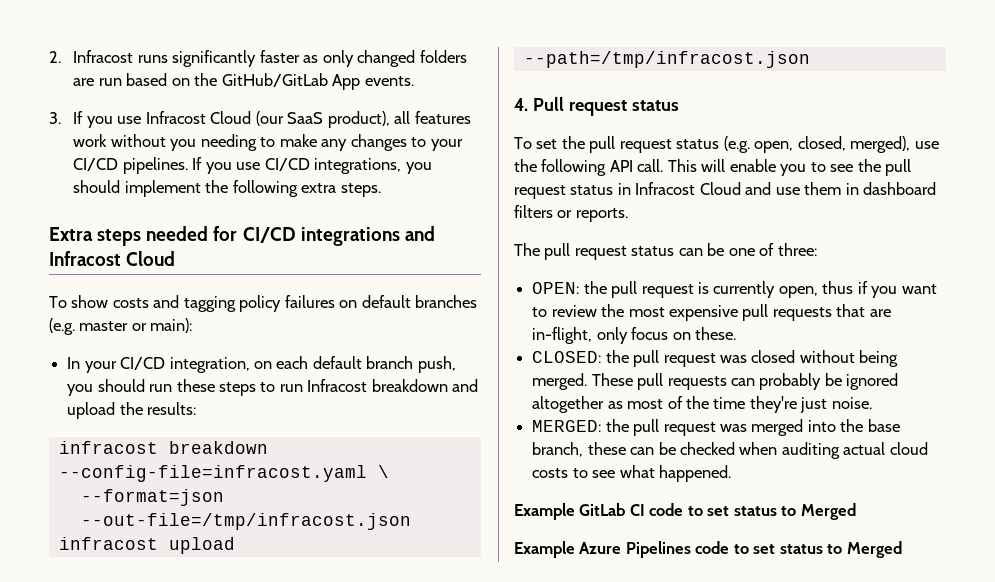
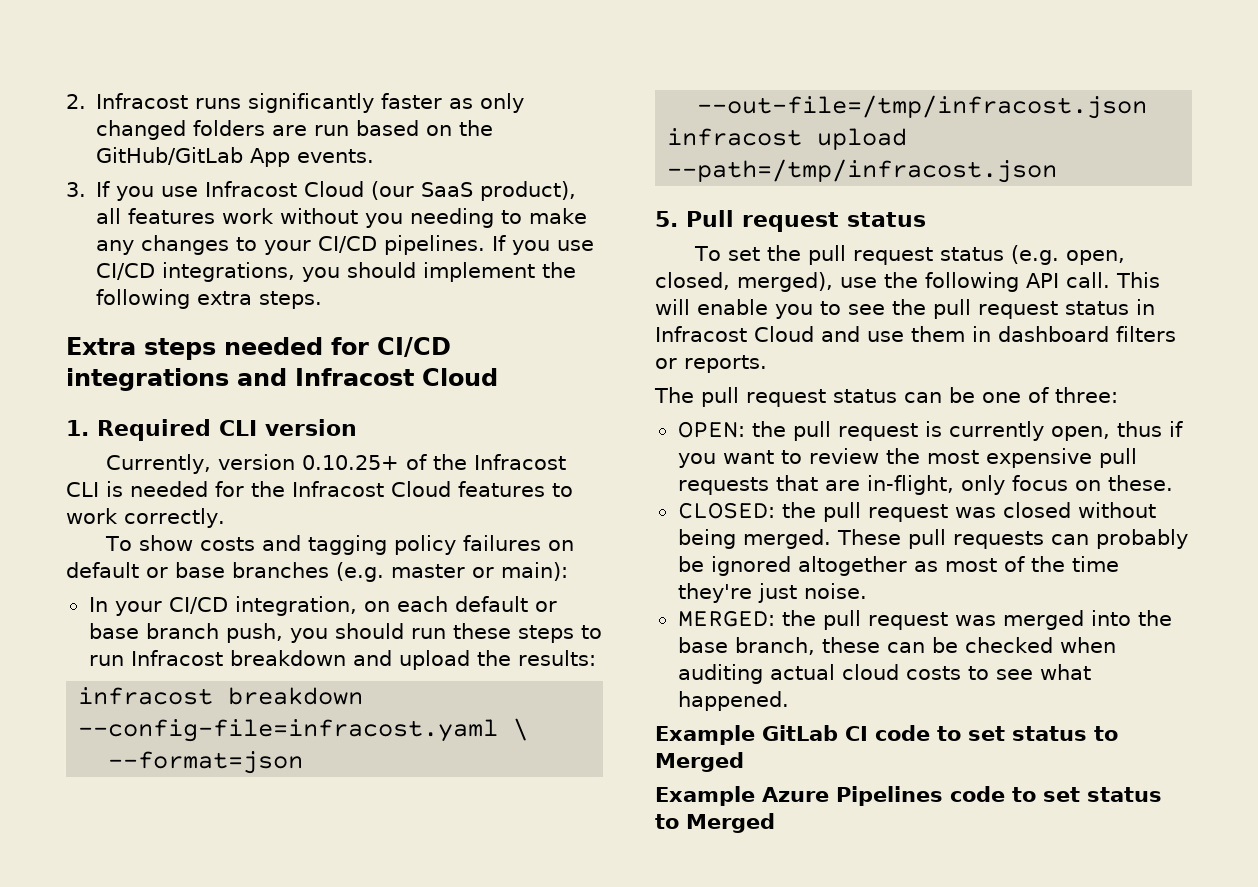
+ 1. Required CLI version
+ Currently, version 0.10.25+ of the Infracost CLI is needed for the Infracost Cloud features to work correctly.
- To show costs and tagging policy failures on default branches (e.g. master or main):
+ To show costs and tagging policy failures on default or base branches (e.g. master or main):
- In your CI/CD integration, on each default branch push, you should run these steps to run Infracost breakdown and upload the results:
+ In your CI/CD integration, on each default or base branch push, you should run these steps to run Infracost breakdown and upload the results:
- 4. Pull request status
+ 5. Pull request status

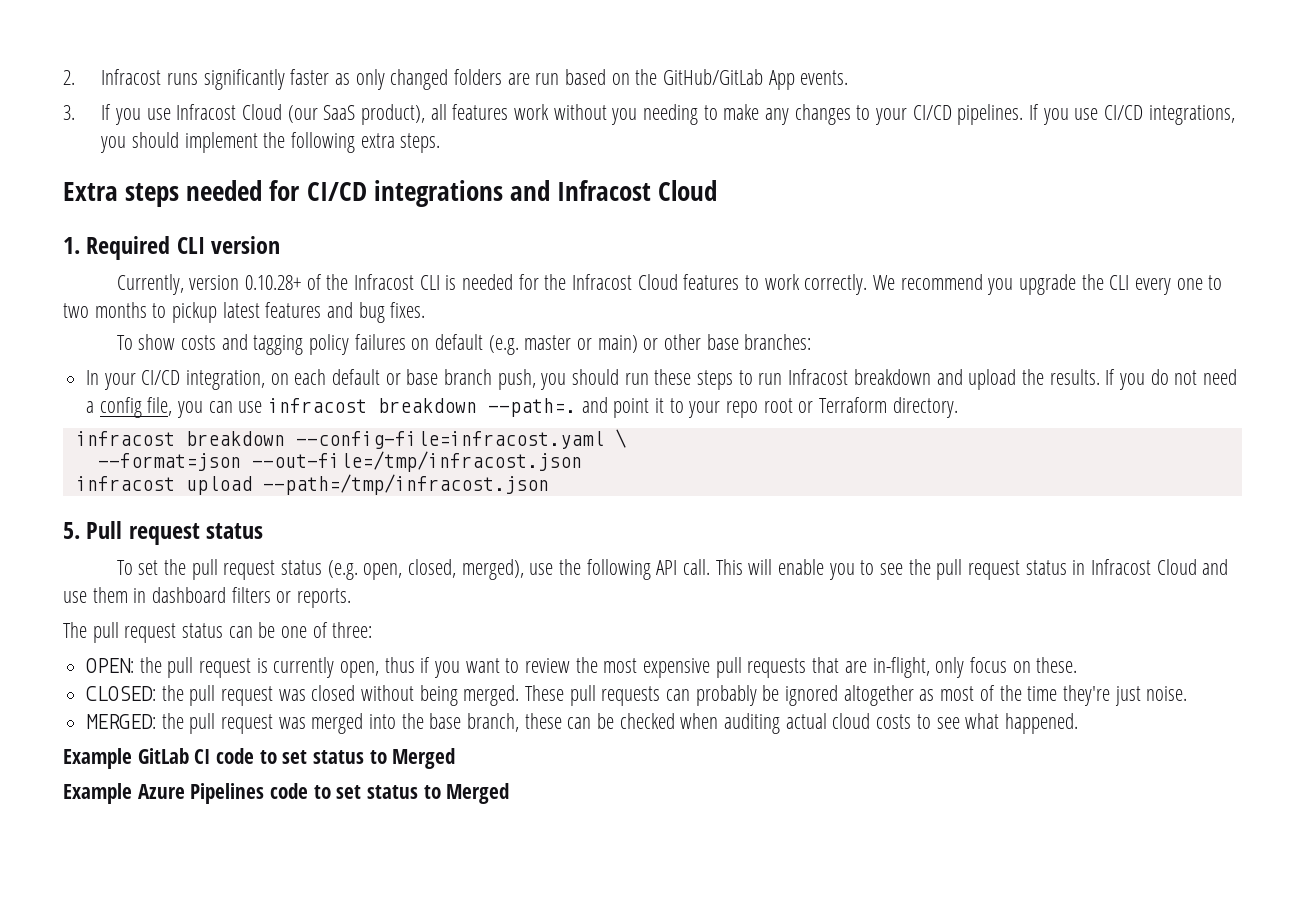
- Currently, version 0.10.25+ of the Infracost CLI is needed for the Infracost Cloud features to work correctly.
+ Currently, version 0.10.28+ of the Infracost CLI is needed for the Infracost Cloud features to work correctly. We recommend you upgrade the CLI every one to two months to pickup latest features and bug fixes.
- To show costs and tagging policy failures on default or base branches (e.g. master or main):
+ To show costs and tagging policy failures on default (e.g. master or main) or other base branches:
- In your CI/CD integration, on each default or base branch push, you should run these steps to run Infracost breakdown and upload the results:
+ In your CI/CD integration, on each default or base branch push, you should run these steps to run Infracost breakdown and upload the results. If you do not need a config file, you can use infracost breakdown --path=. and point it to your repo root or Terraform directory.

